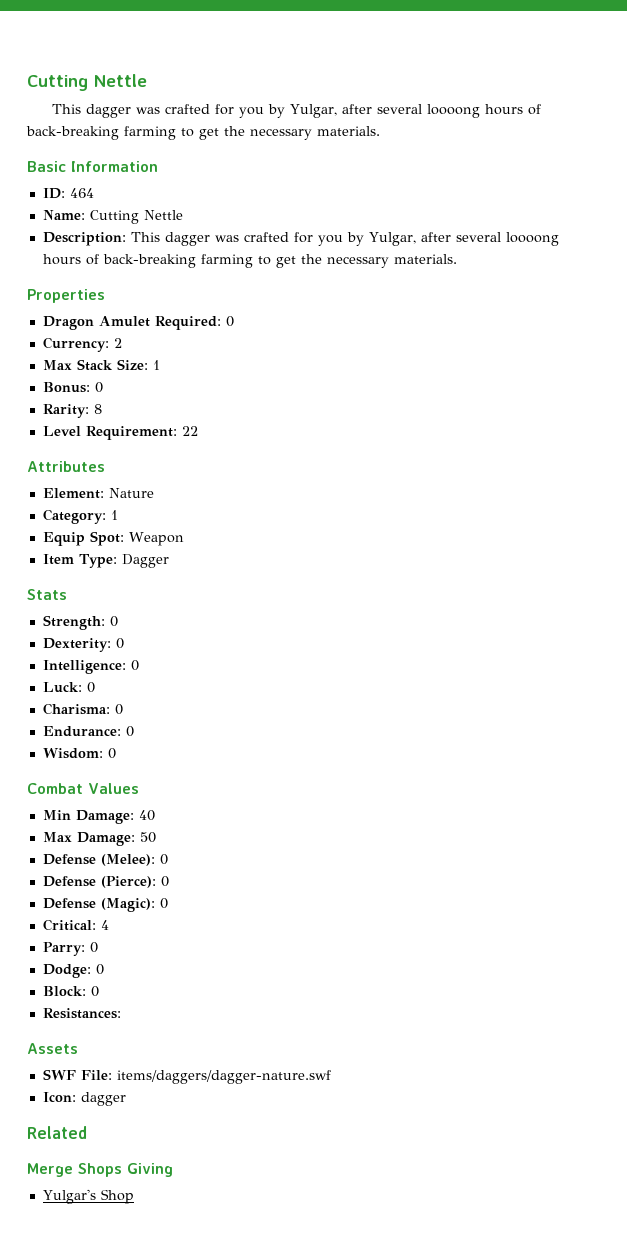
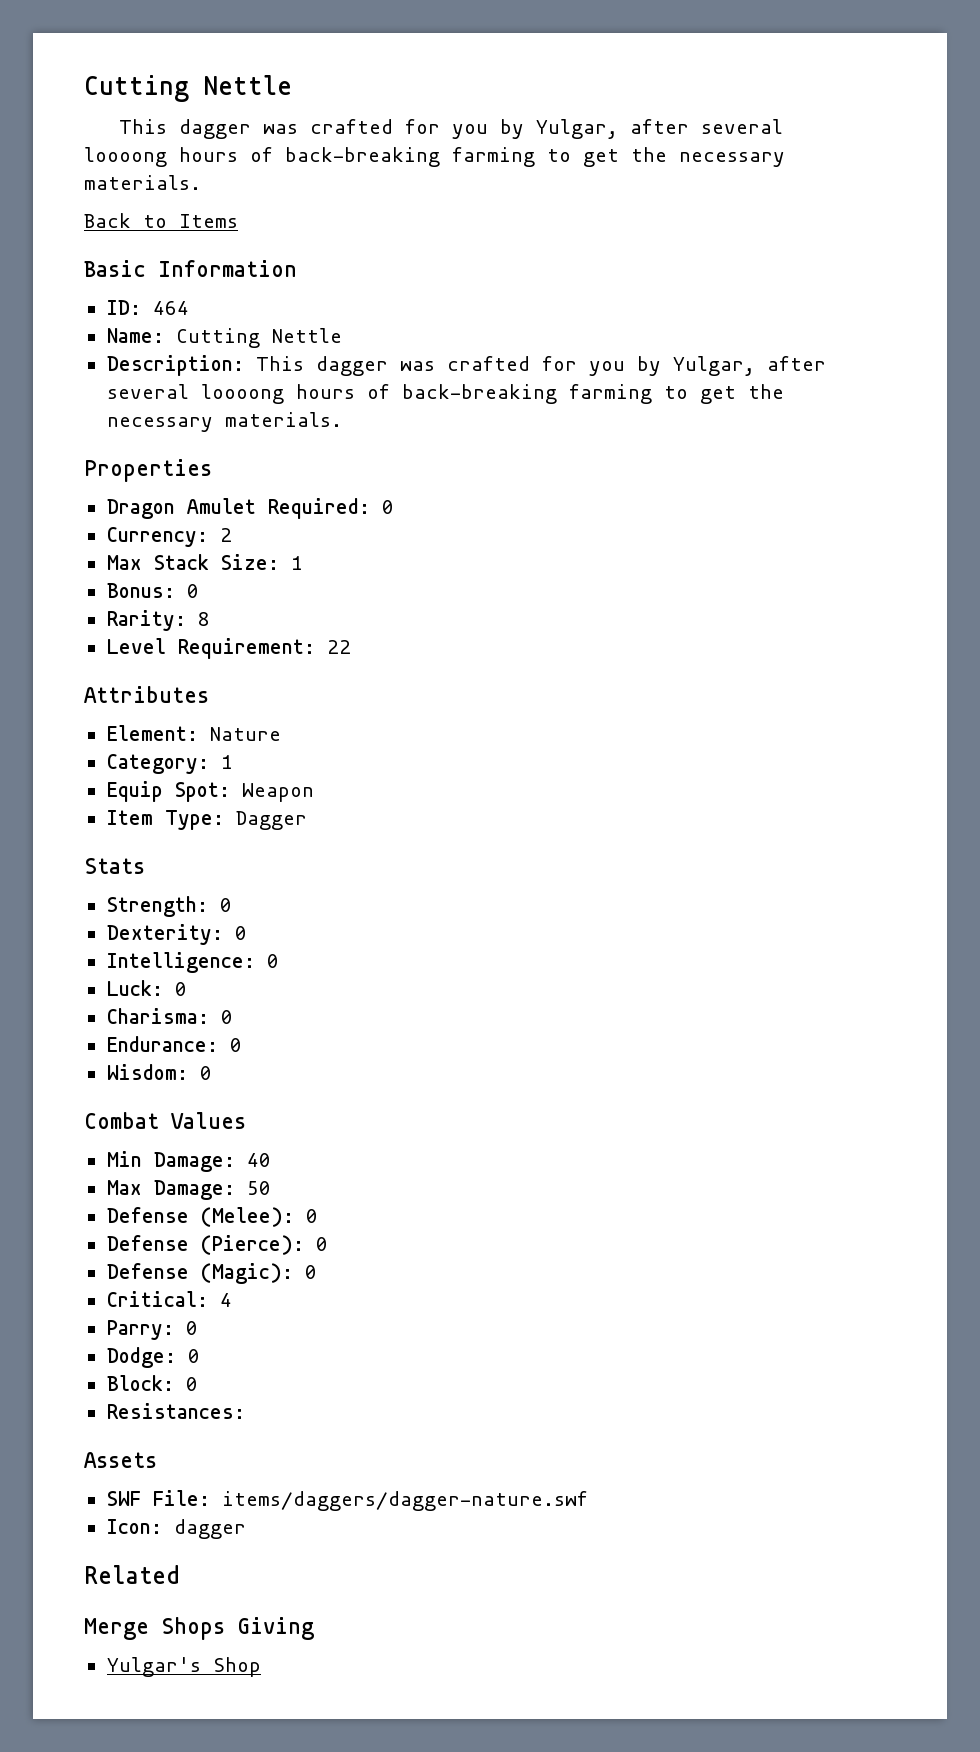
+ Back to Items

